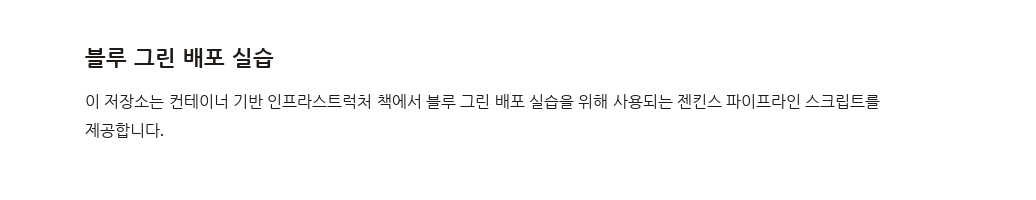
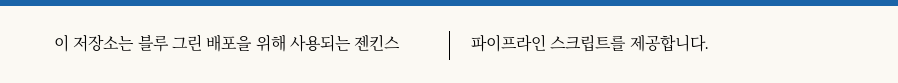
- 블루 그린 배포 실습
- 이 저장소는 컨테이너 기반 인프라스트럭처 책에서 블루 그린 배포 실습을 위해 사용되는 젠킨스 파이프라인 스크립트를 제공합니다.
+ 이 저장소는 블루 그린 배포을 위해 사용되는 젠킨스 파이프라인 스크립트를 제공합니다.

